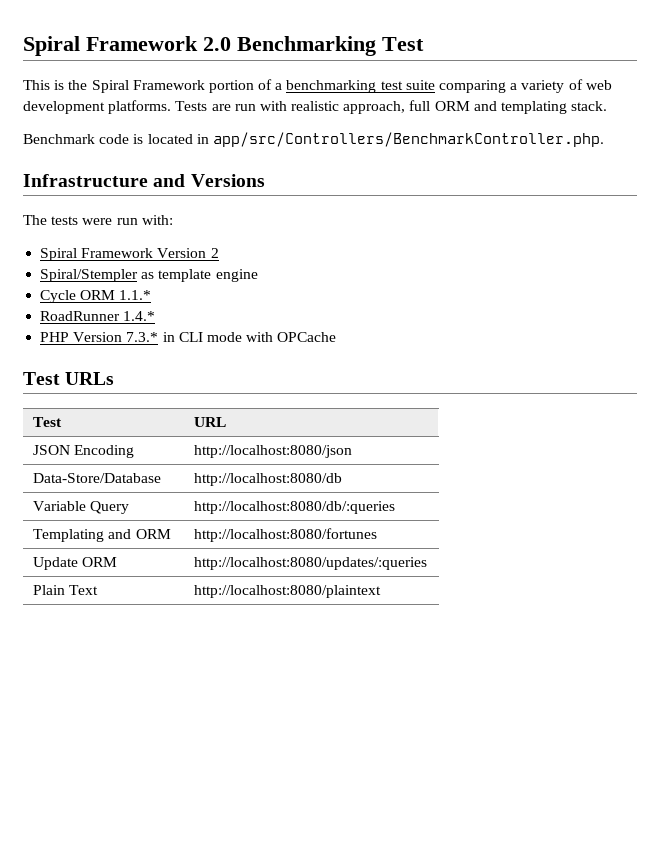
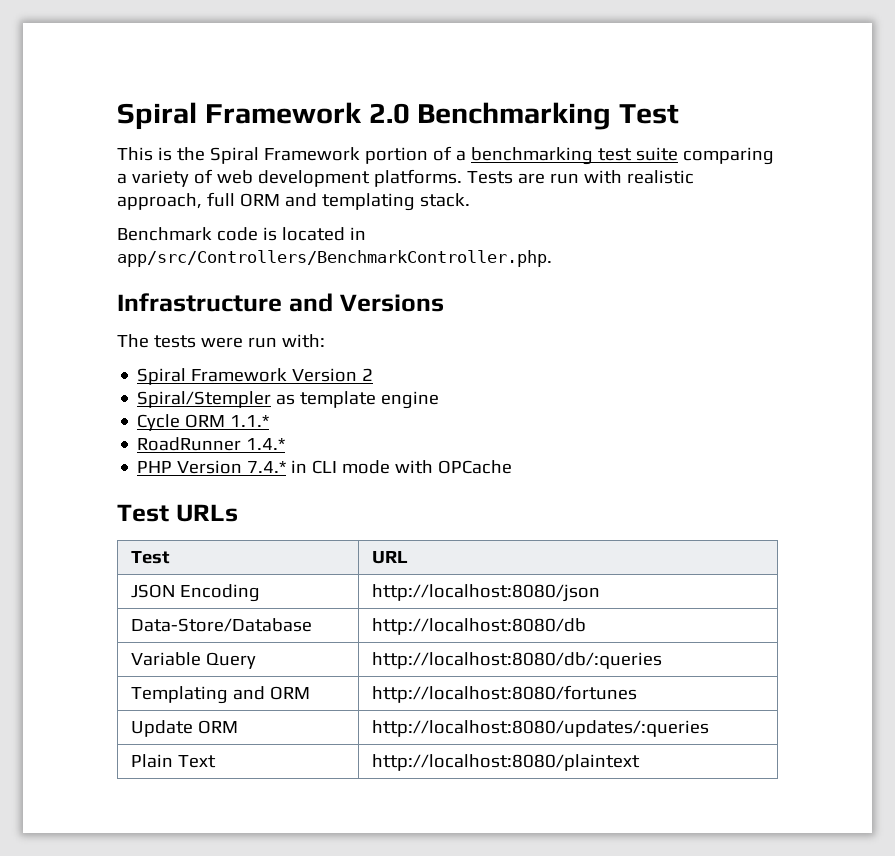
- PHP Version 7.3.* in CLI mode with OPCache
+ PHP Version 7.4.* in CLI mode with OPCache

